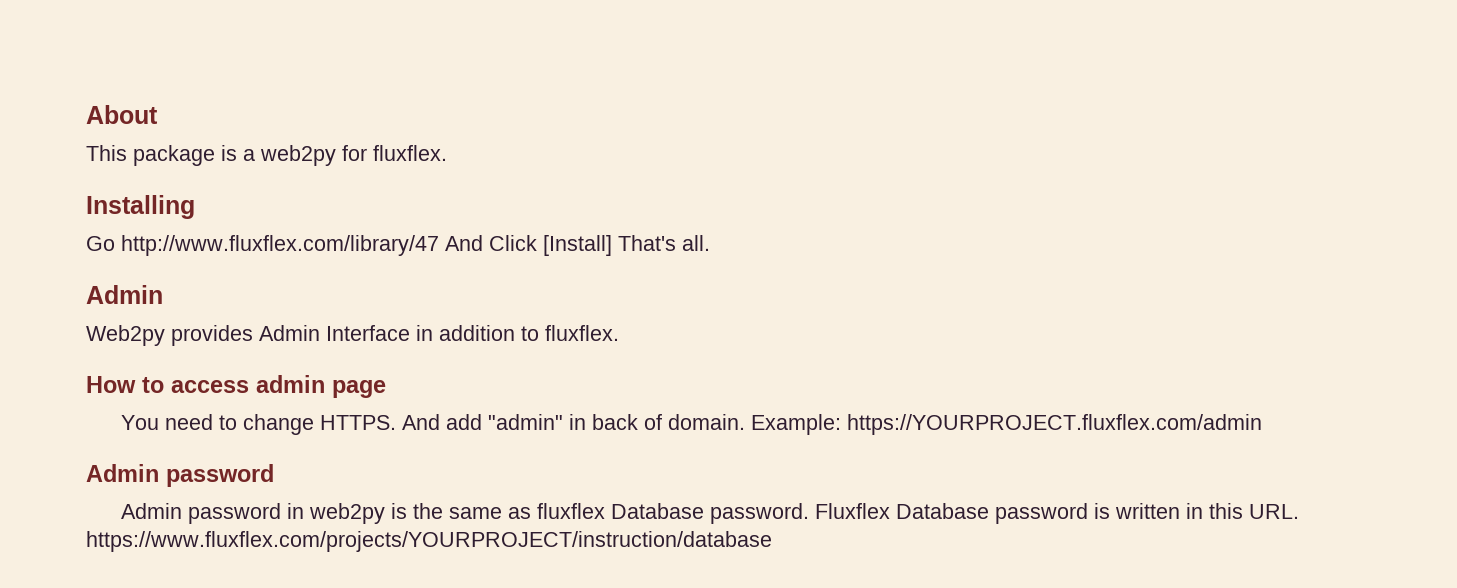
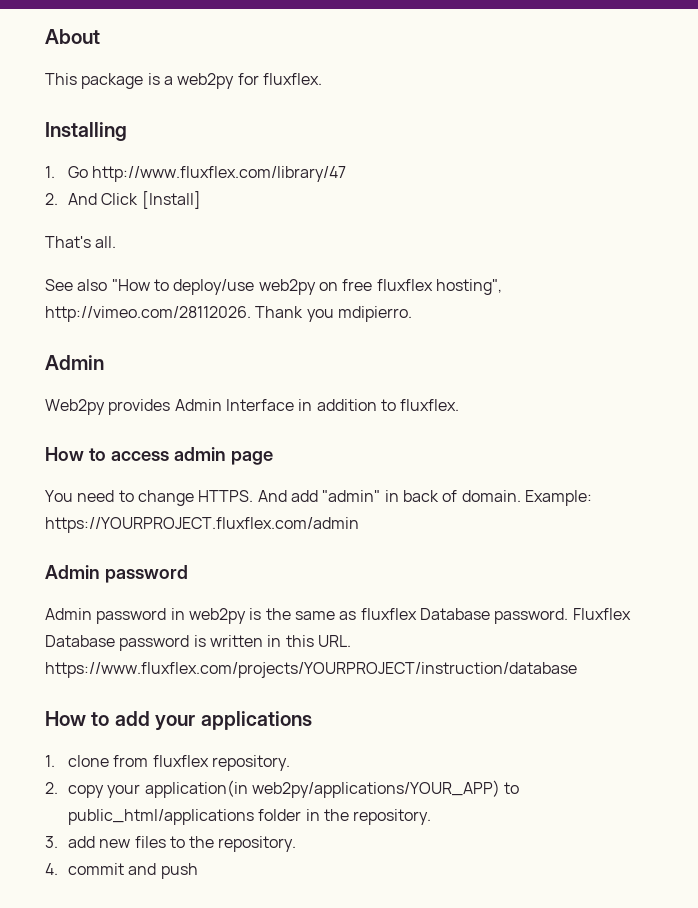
- Go http://www.fluxflex.com/library/47 And Click [Install] That's all.
+ 1. Go http://www.fluxflex.com/library/47
+ 2. And Click [Install]
+ That's all.
+ See also "How to deploy/use web2py on free fluxflex hosting", http://vimeo.com/28112026. Thank you mdipierro.
+ How to add your applications
+ 1. clone from fluxflex repository.
+ 2. copy your application(in web2py/applications/YOUR_APP) to public_html/applications folder in the repository.
+ 3. add new files to the repository.
+ 4. commit and push

